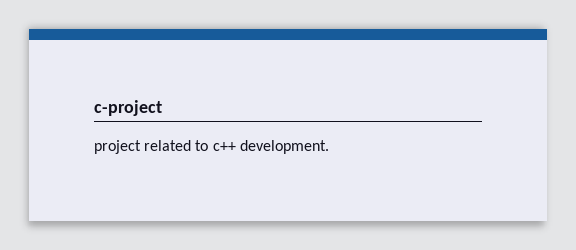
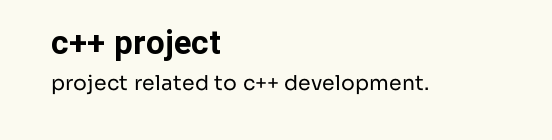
- c-project
+ c++ project

